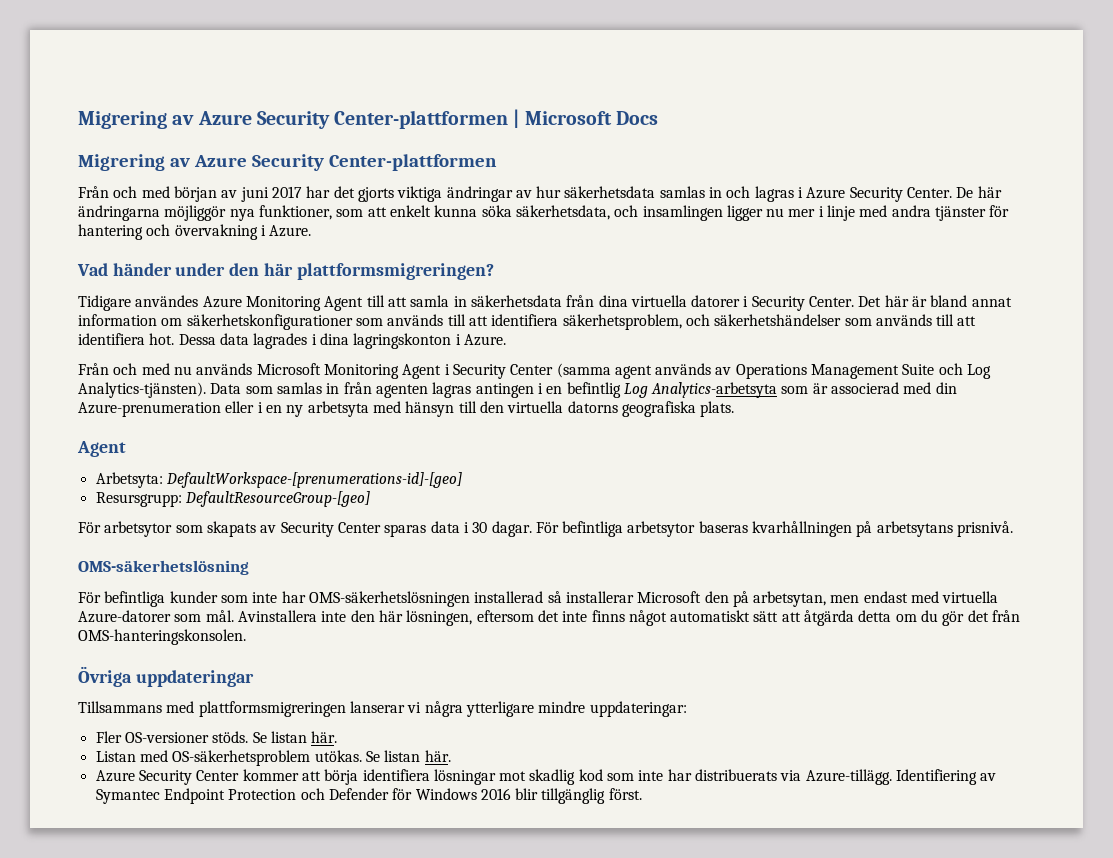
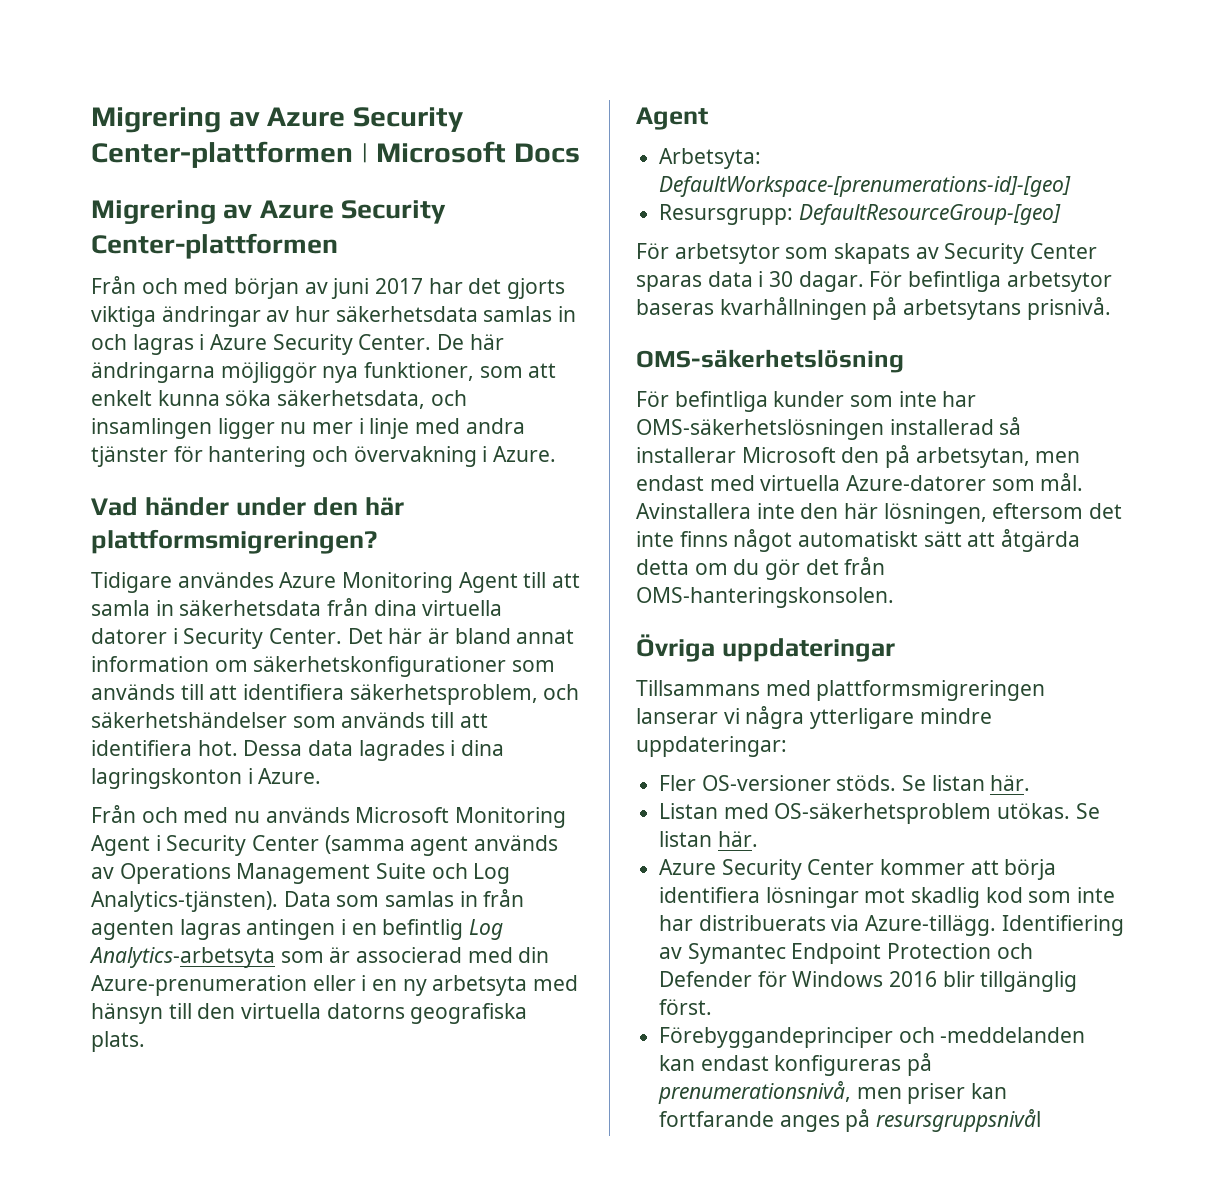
+ Förebyggandeprinciper och -meddelanden kan endast konfigureras på prenumerationsnivå, men priser kan fortfarande anges på resursgruppsnivål

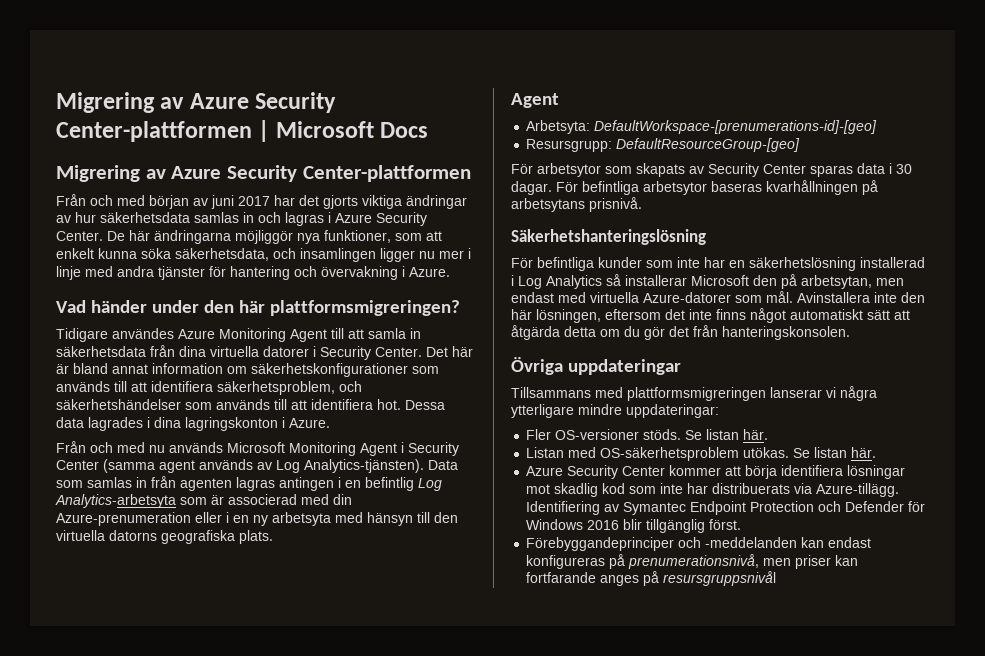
- Från och med nu används Microsoft Monitoring Agent i Security Center (samma agent används av Operations Management Suite och Log Analytics-tjänsten).
+ Från och med nu används Microsoft Monitoring Agent i Security Center (samma agent används av Log Analytics-tjänsten).
- OMS-säkerhetslösning
+ Säkerhetshanteringslösning
- För befintliga kunder som inte har OMS-säkerhetslösningen installerad så installerar Microsoft den på arbetsytan, men endast med virtuella Azure-datorer som mål.
+ För befintliga kunder som inte har en säkerhetslösning installerad i Log Analytics så installerar Microsoft den på arbetsytan, men endast med virtuella Azure-datorer som mål.
- Avinstallera inte den här lösningen, eftersom det inte finns något automatiskt sätt att åtgärda detta om du gör det från OMS-hanteringskonsolen.
+ Avinstallera inte den här lösningen, eftersom det inte finns något automatiskt sätt att åtgärda detta om du gör det från hanteringskonsolen.

